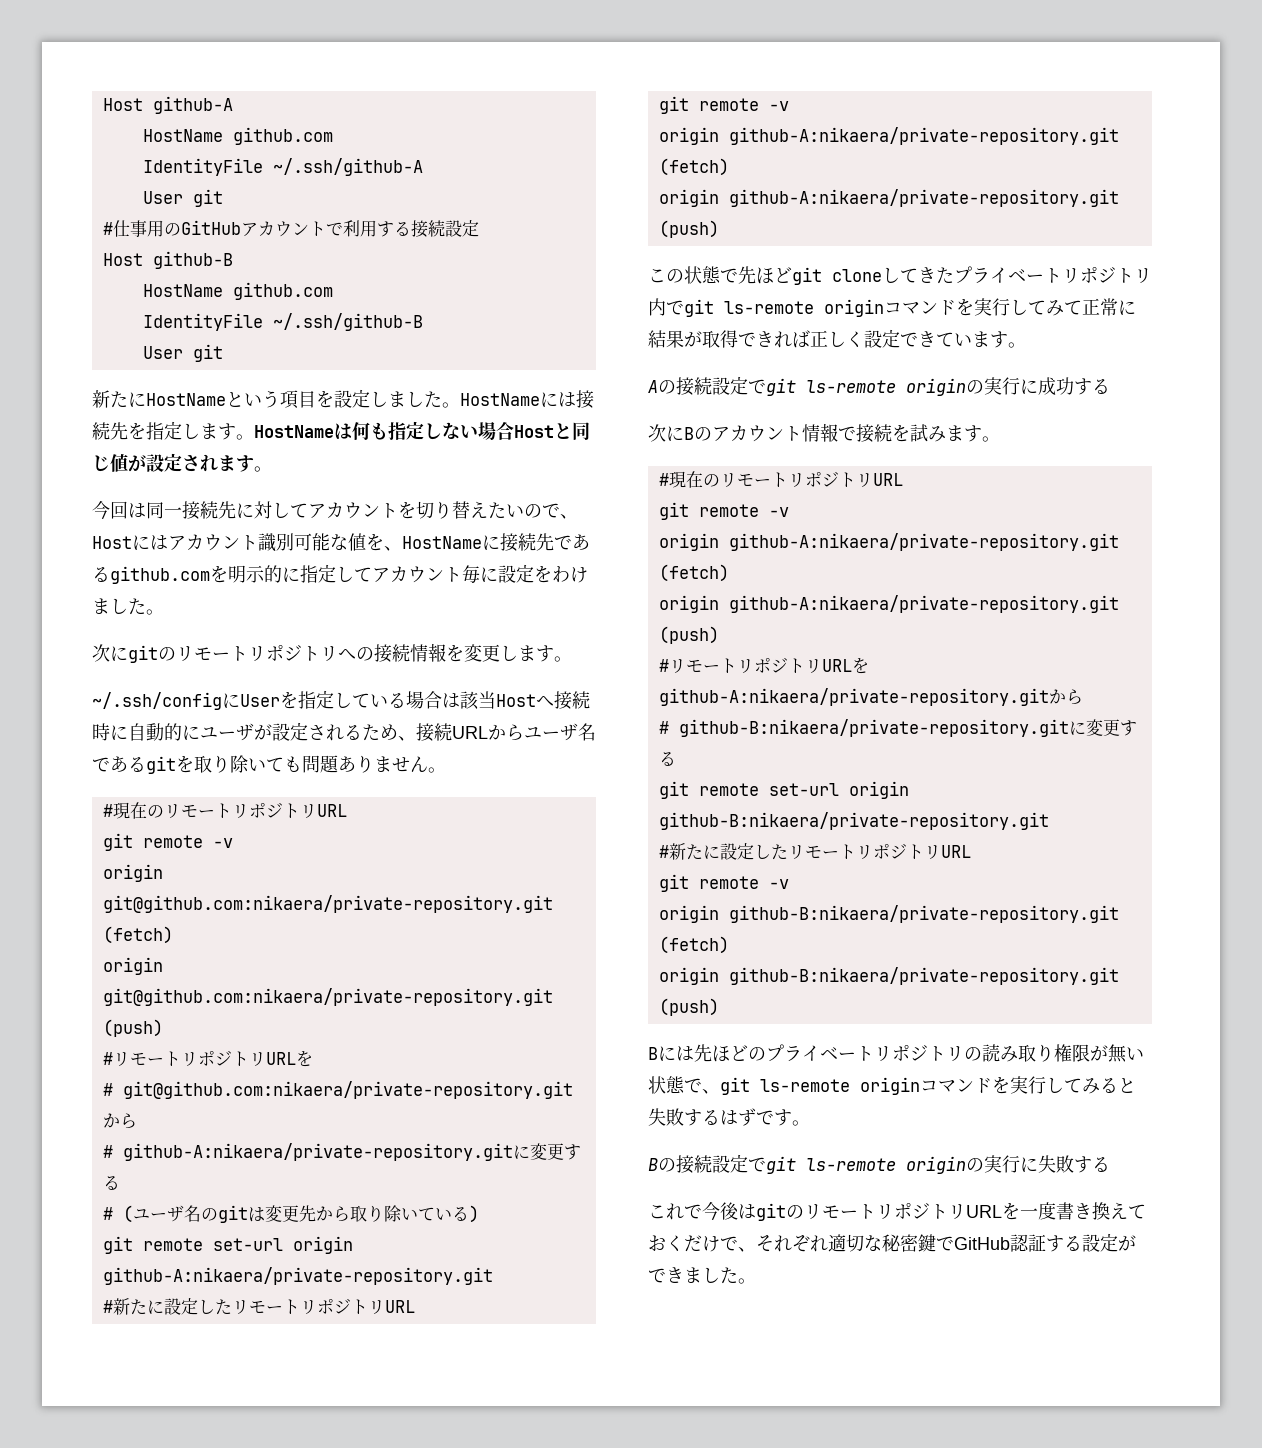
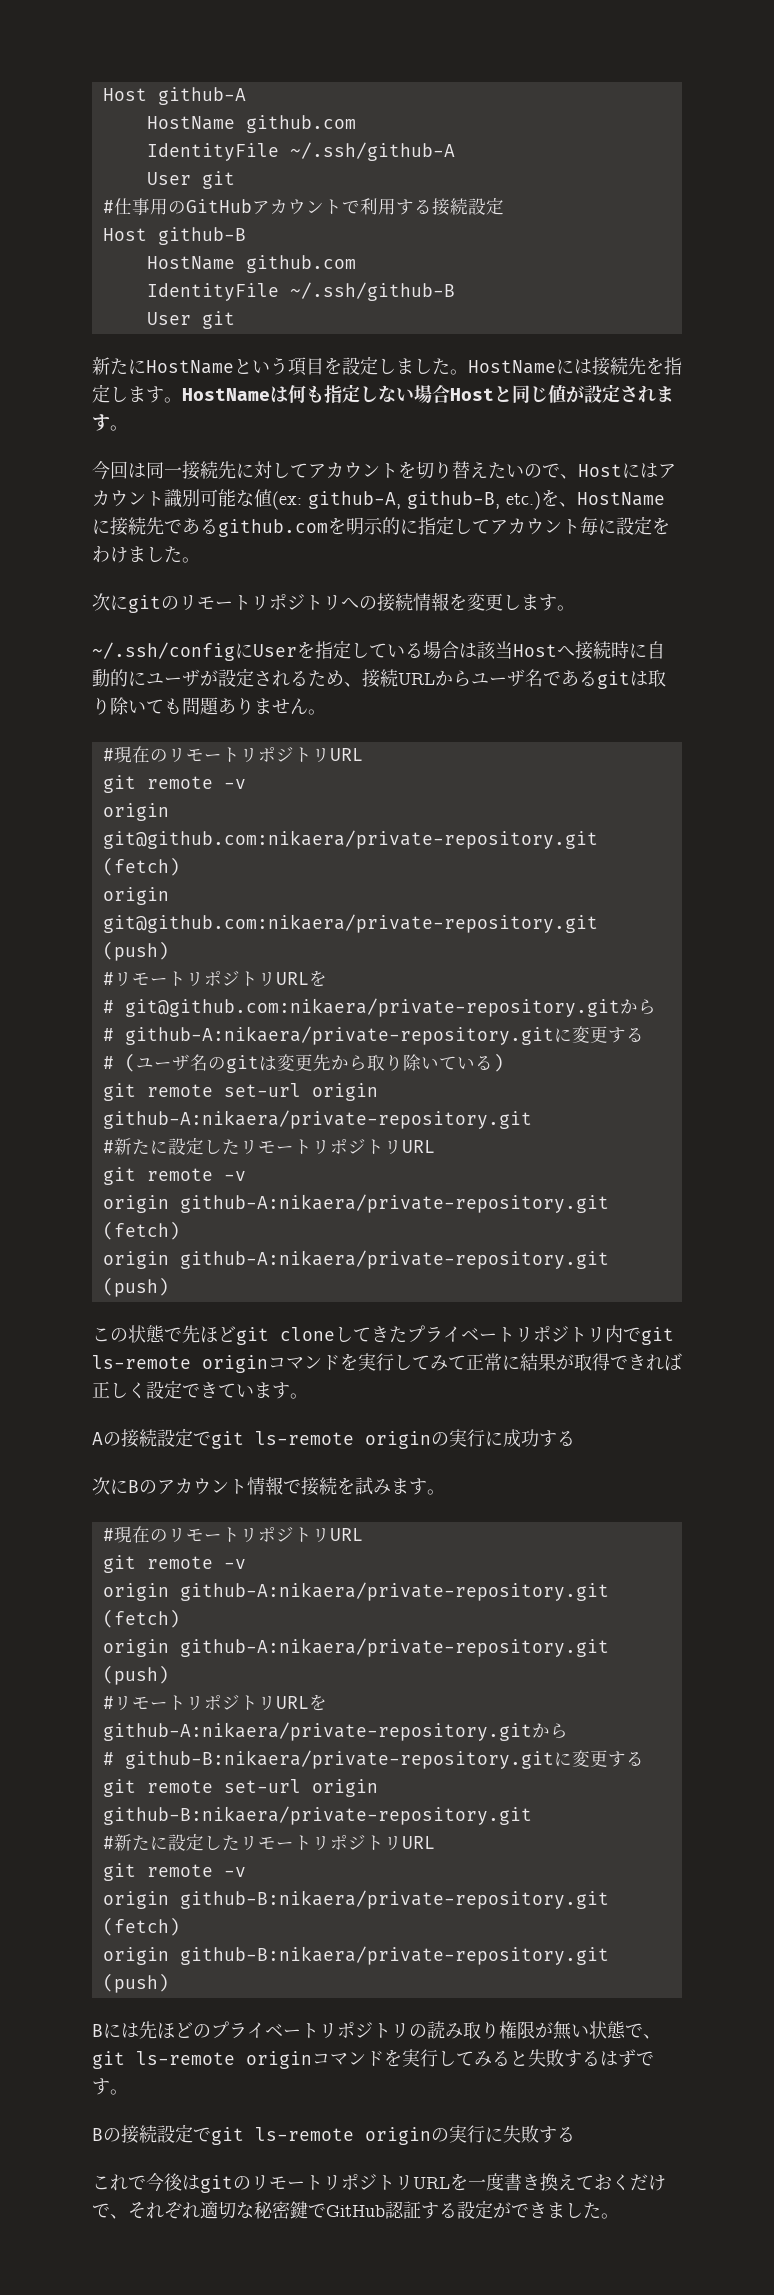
- 今回は同一接続先に対してアカウントを切り替えたいので、Hostにはアカウント識別可能な値を、HostNameに接続先であるgithub.comを明示的に指定してアカウント毎に設定をわけました。
+ 今回は同一接続先に対してアカウントを切り替えたいので、Hostにはアカウント識別可能な値(ex: github-A, github-B, etc.)を、HostNameに接続先であるgithub.comを明示的に指定してアカウント毎に設定をわけました。
- ~/.ssh/configにUserを指定している場合は該当Hostへ接続時に自動的にユーザが設定されるため、接続URLからユーザ名であるgitを取り除いても問題ありません。
+ ~/.ssh/configにUserを指定している場合は該当Hostへ接続時に自動的にユーザが設定されるため、接続URLからユーザ名であるgitは取り除いても問題ありません。

